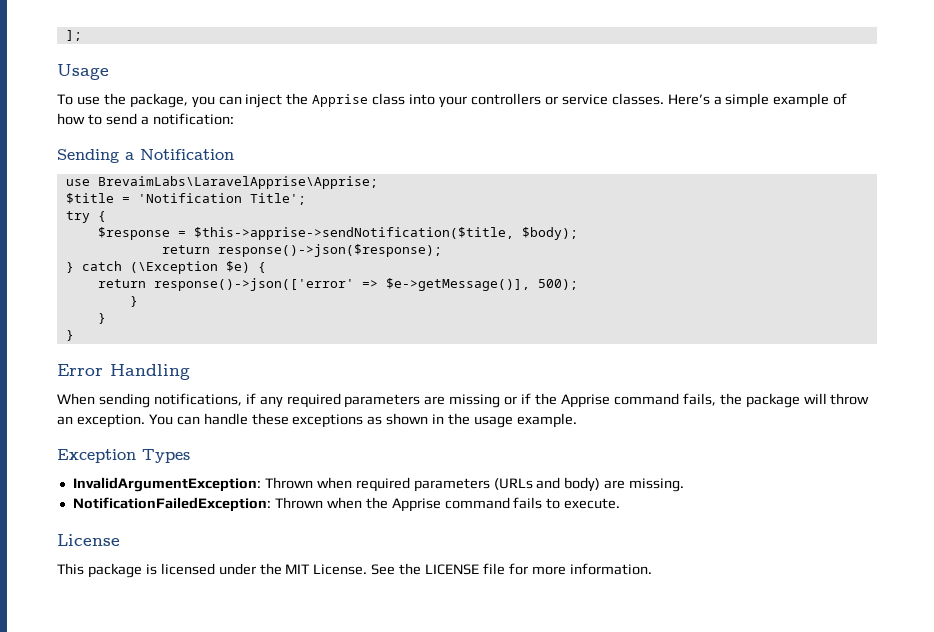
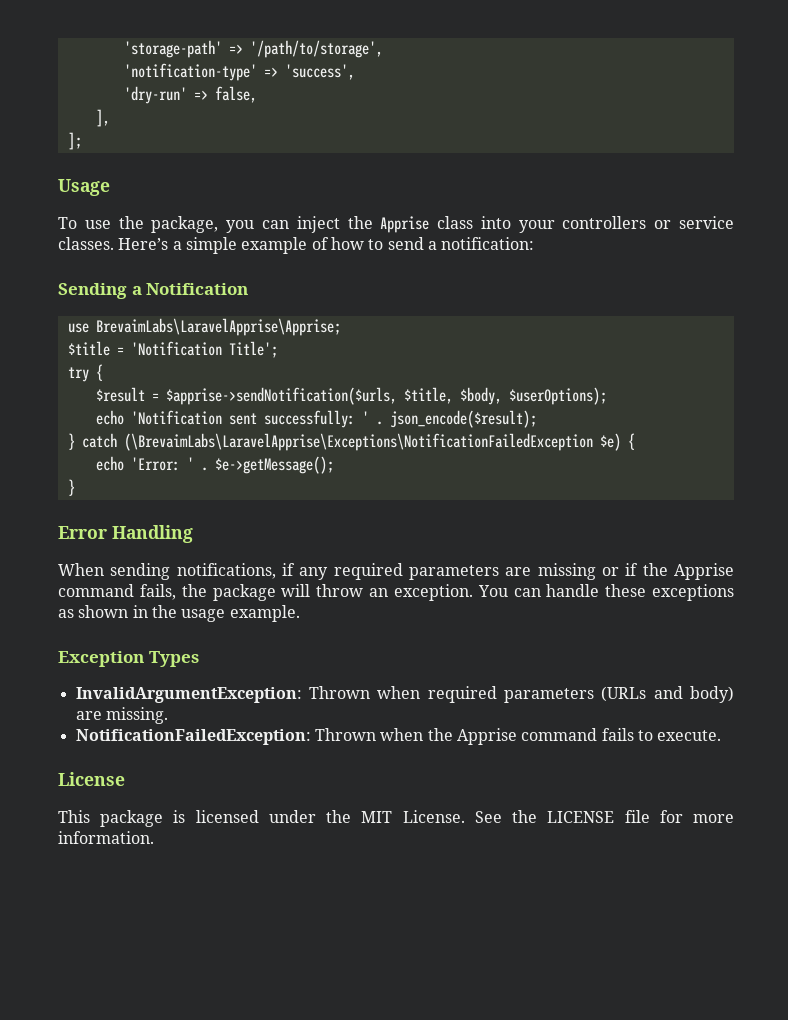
+ 'storage-path' => '/path/to/storage',
+ 'notification-type' => 'success',
+ 'dry-run' => false,
+ ],
- $response = $this->apprise->sendNotification($title, $body);
- return response()->json($response);
+ $result = $apprise->sendNotification($urls, $title, $body, $userOptions);
+ echo 'Notification sent successfully: ' . json_encode($result);
- } catch (\Exception $e) {
+ } catch (\BrevaimLabs\LaravelApprise\Exceptions\NotificationFailedException $e) {
- return response()->json(['error' => $e->getMessage()], 500);
- }
- }
+ echo 'Error: ' . $e->getMessage();

